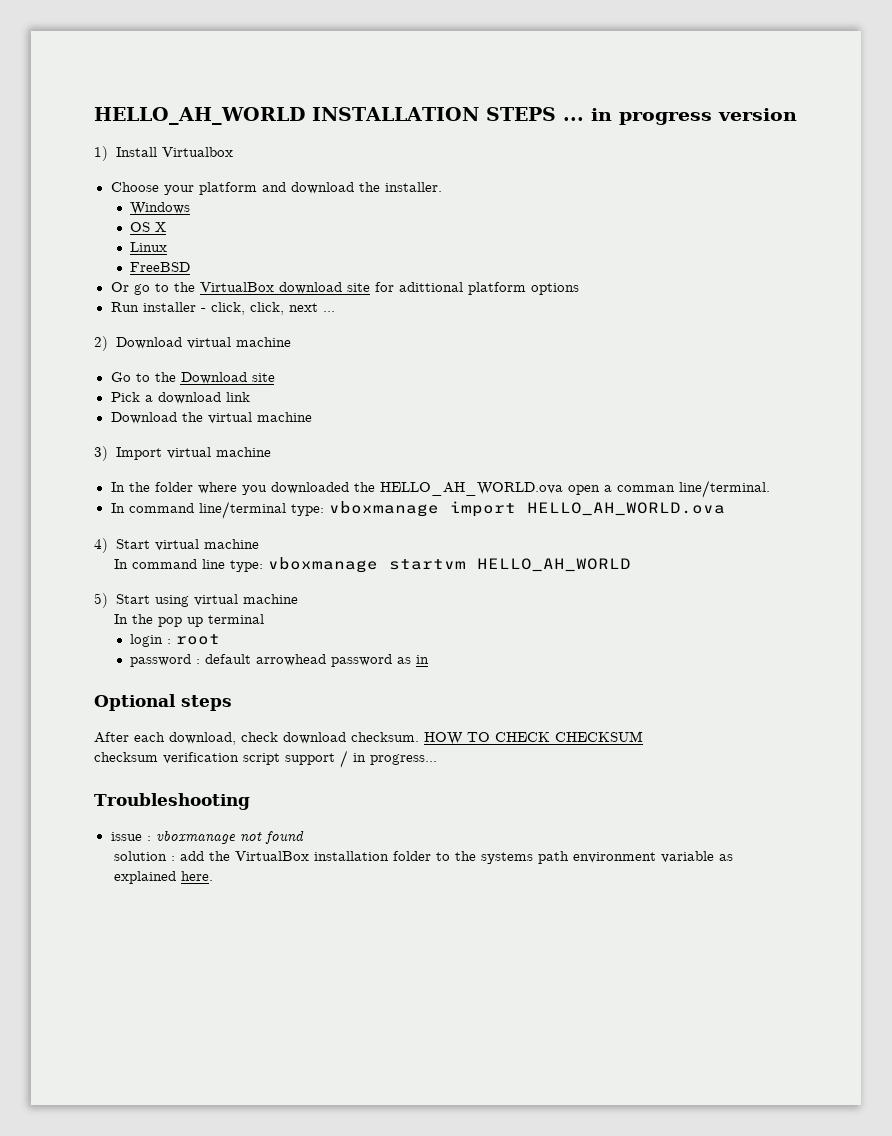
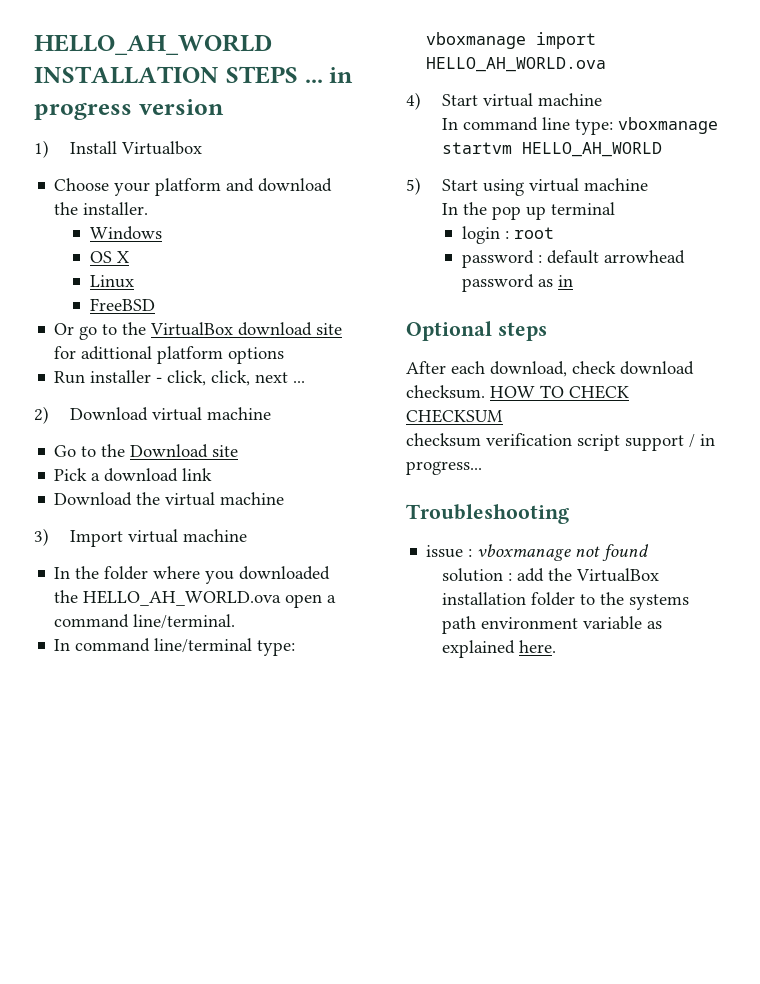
- In the folder where you downloaded the HELLO_AH_WORLD.ova open a comman line/terminal.
+ In the folder where you downloaded the HELLO_AH_WORLD.ova open a command line/terminal.

